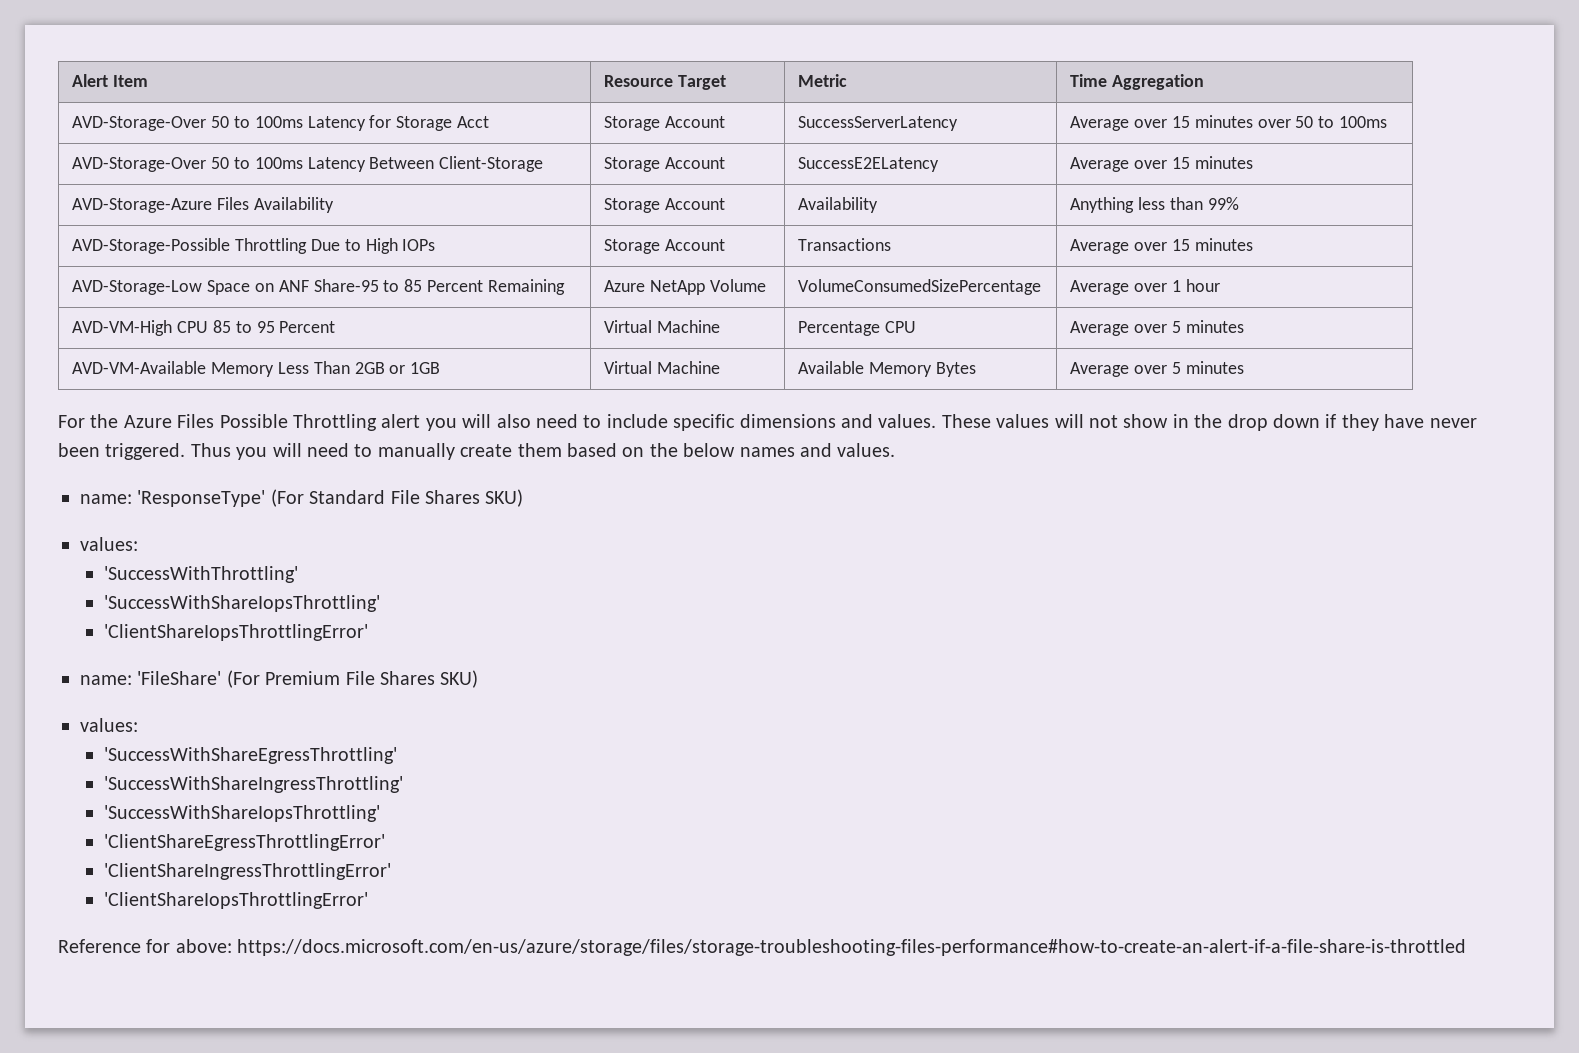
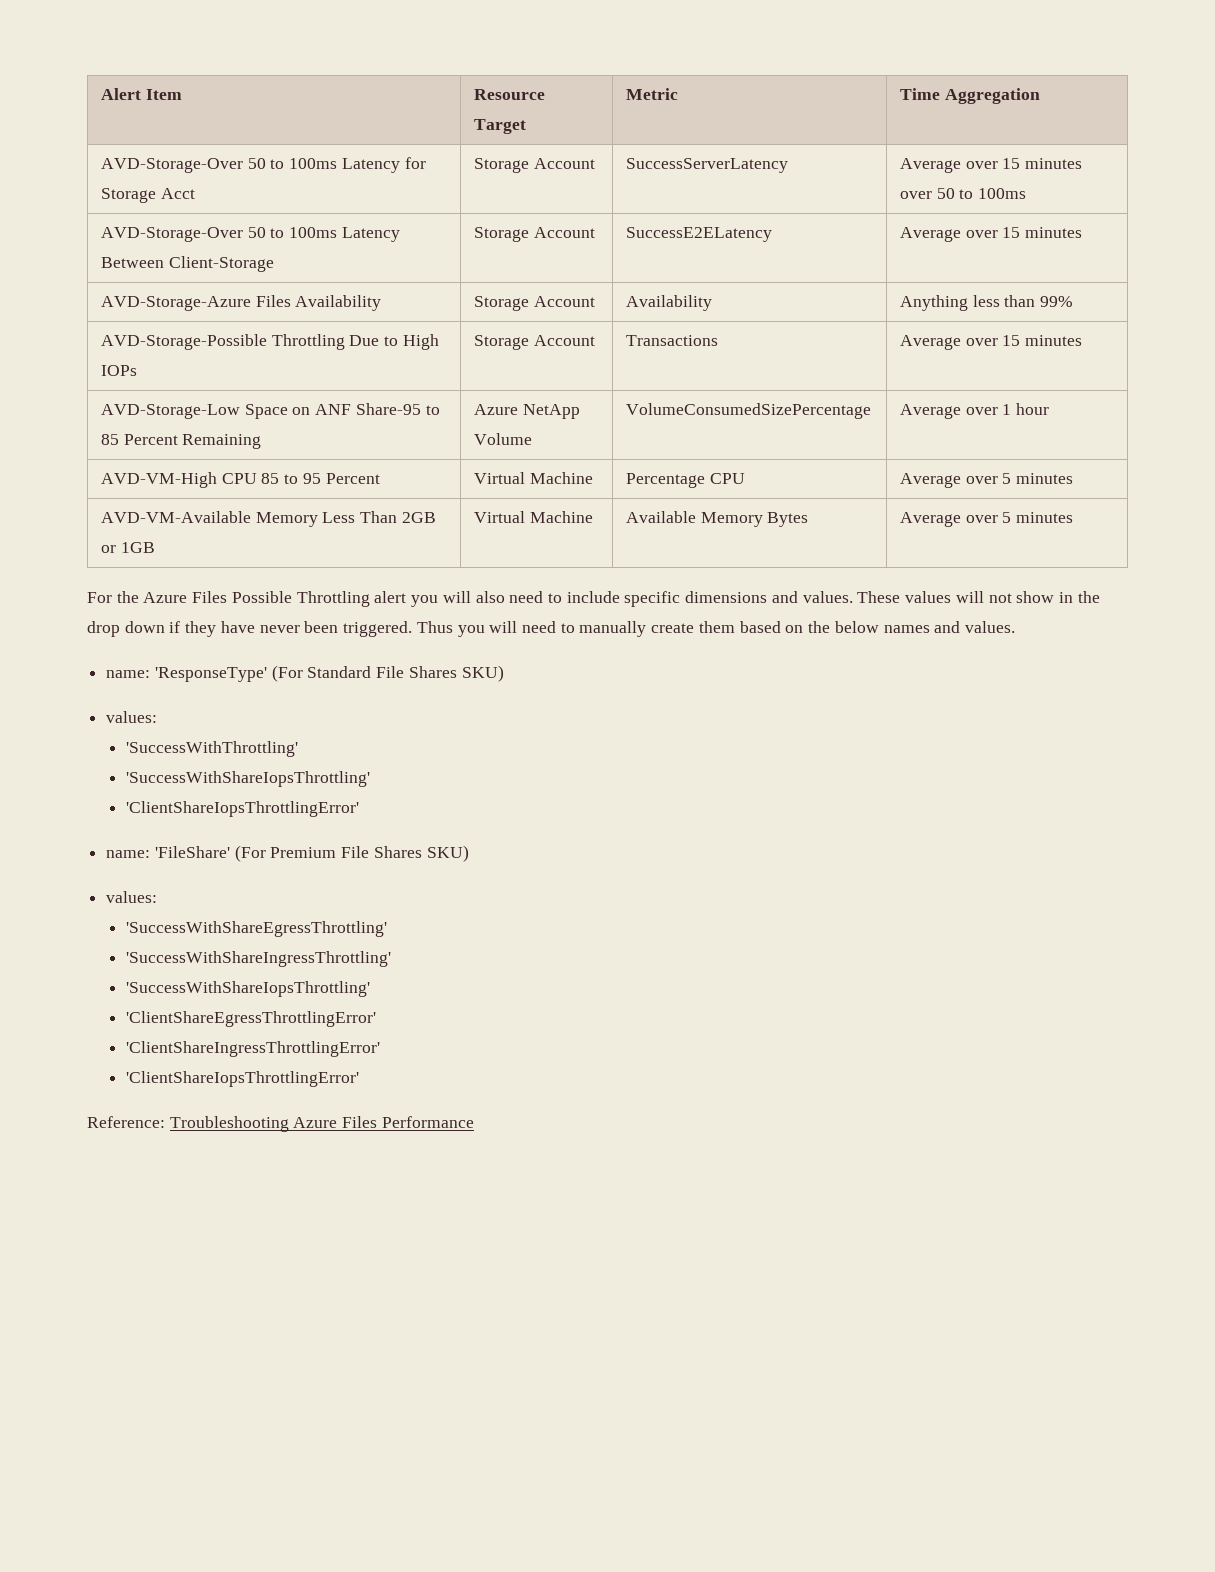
- Reference for above: https://docs.microsoft.com/en-us/azure/storage/files/storage-troubleshooting-files-performance#how-to-create-an-alert-if-a-file-share-is-throttled
+ Reference: Troubleshooting Azure Files Performance

